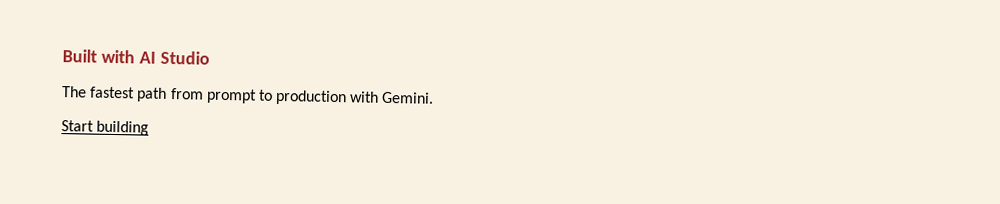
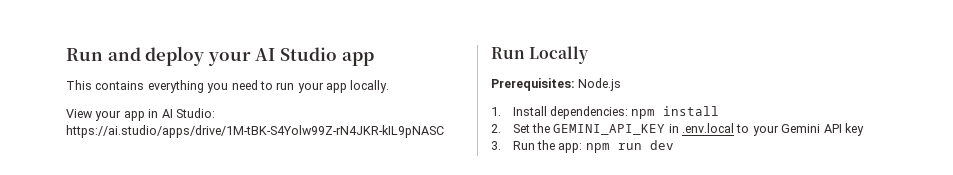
- Built with AI Studio
- The fastest path from prompt to production with Gemini.
- Start building
+ Run and deploy your AI Studio app
+ This contains everything you need to run your app locally.
+ View your app in AI Studio: https://ai.studio/apps/drive/1M-tBK-S4Yolw99Z-rN4JKR-kIL9pNASC
+ Run Locally
+ Prerequisites: Node.js
+ 1. Install dependencies: npm install
+ 2. Set the GEMINI_API_KEY in .env.local to your Gemini API key
+ 3. Run the app: npm run dev

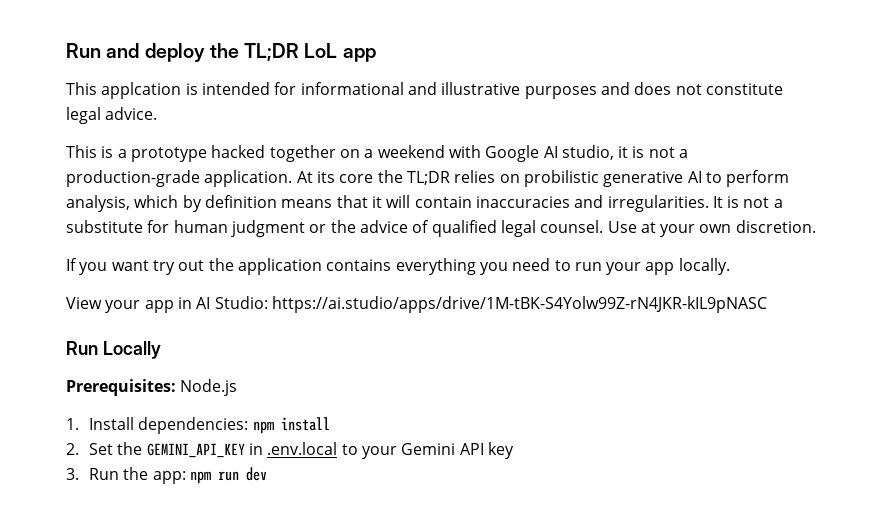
- Run and deploy your AI Studio app
+ Run and deploy the TL;DR LoL app
- This contains everything you need to run your app locally.
+ This applcation is intended for informational and illustrative purposes and does not constitute legal advice.
+ This is a prototype hacked together on a weekend with Google AI studio, it is not a production-grade application. At its core the TL;DR relies on probilistic generative AI to perform analysis, which by definition means that it will contain inaccuracies and irregularities. It is not a substitute for human judgment or the advice of qualified legal counsel. Use at your own discretion.
+ If you want try out the application contains everything you need to run your app locally.

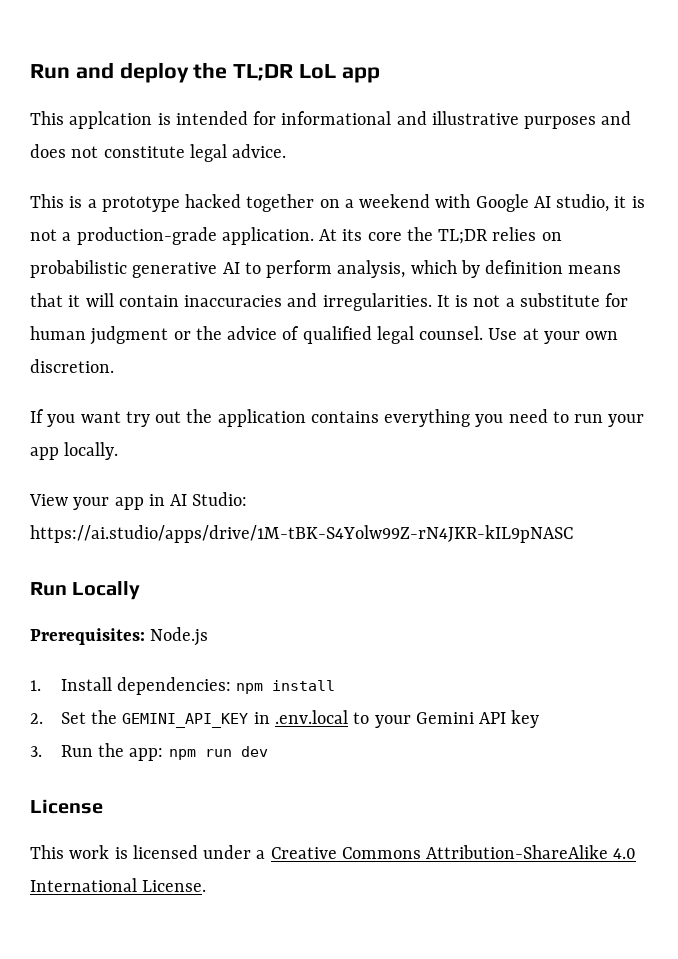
- At its core the TL;DR relies on probilistic generative AI to perform analysis, which by definition means that it will contain inaccuracies and irregularities.
+ At its core the TL;DR relies on probabilistic generative AI to perform analysis, which by definition means that it will contain inaccuracies and irregularities.
+ License
+ This work is licensed under a Creative Commons Attribution-ShareAlike 4.0 International License.

